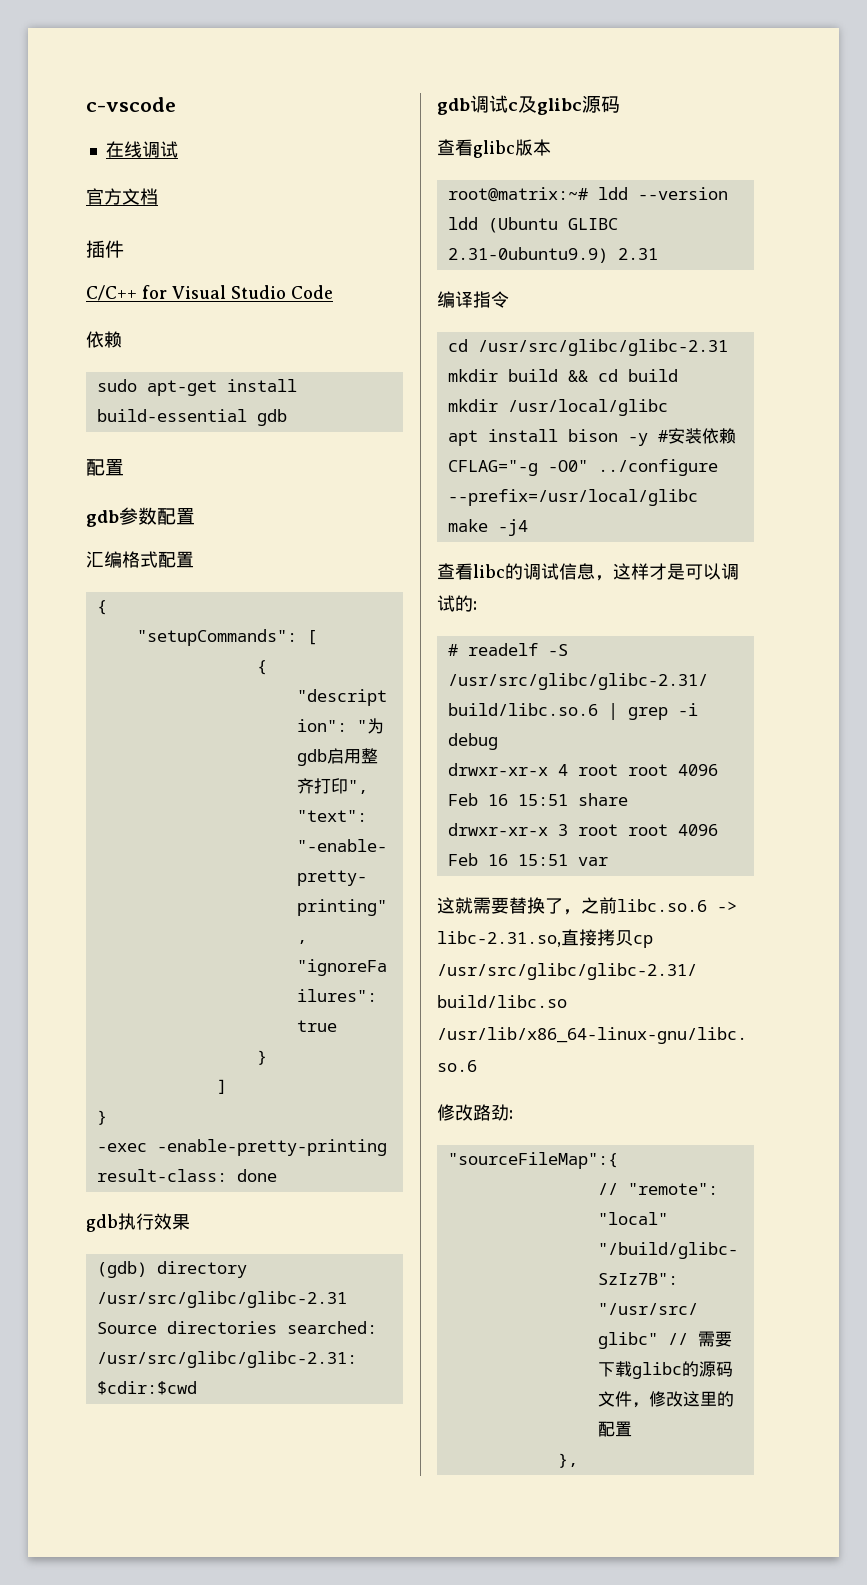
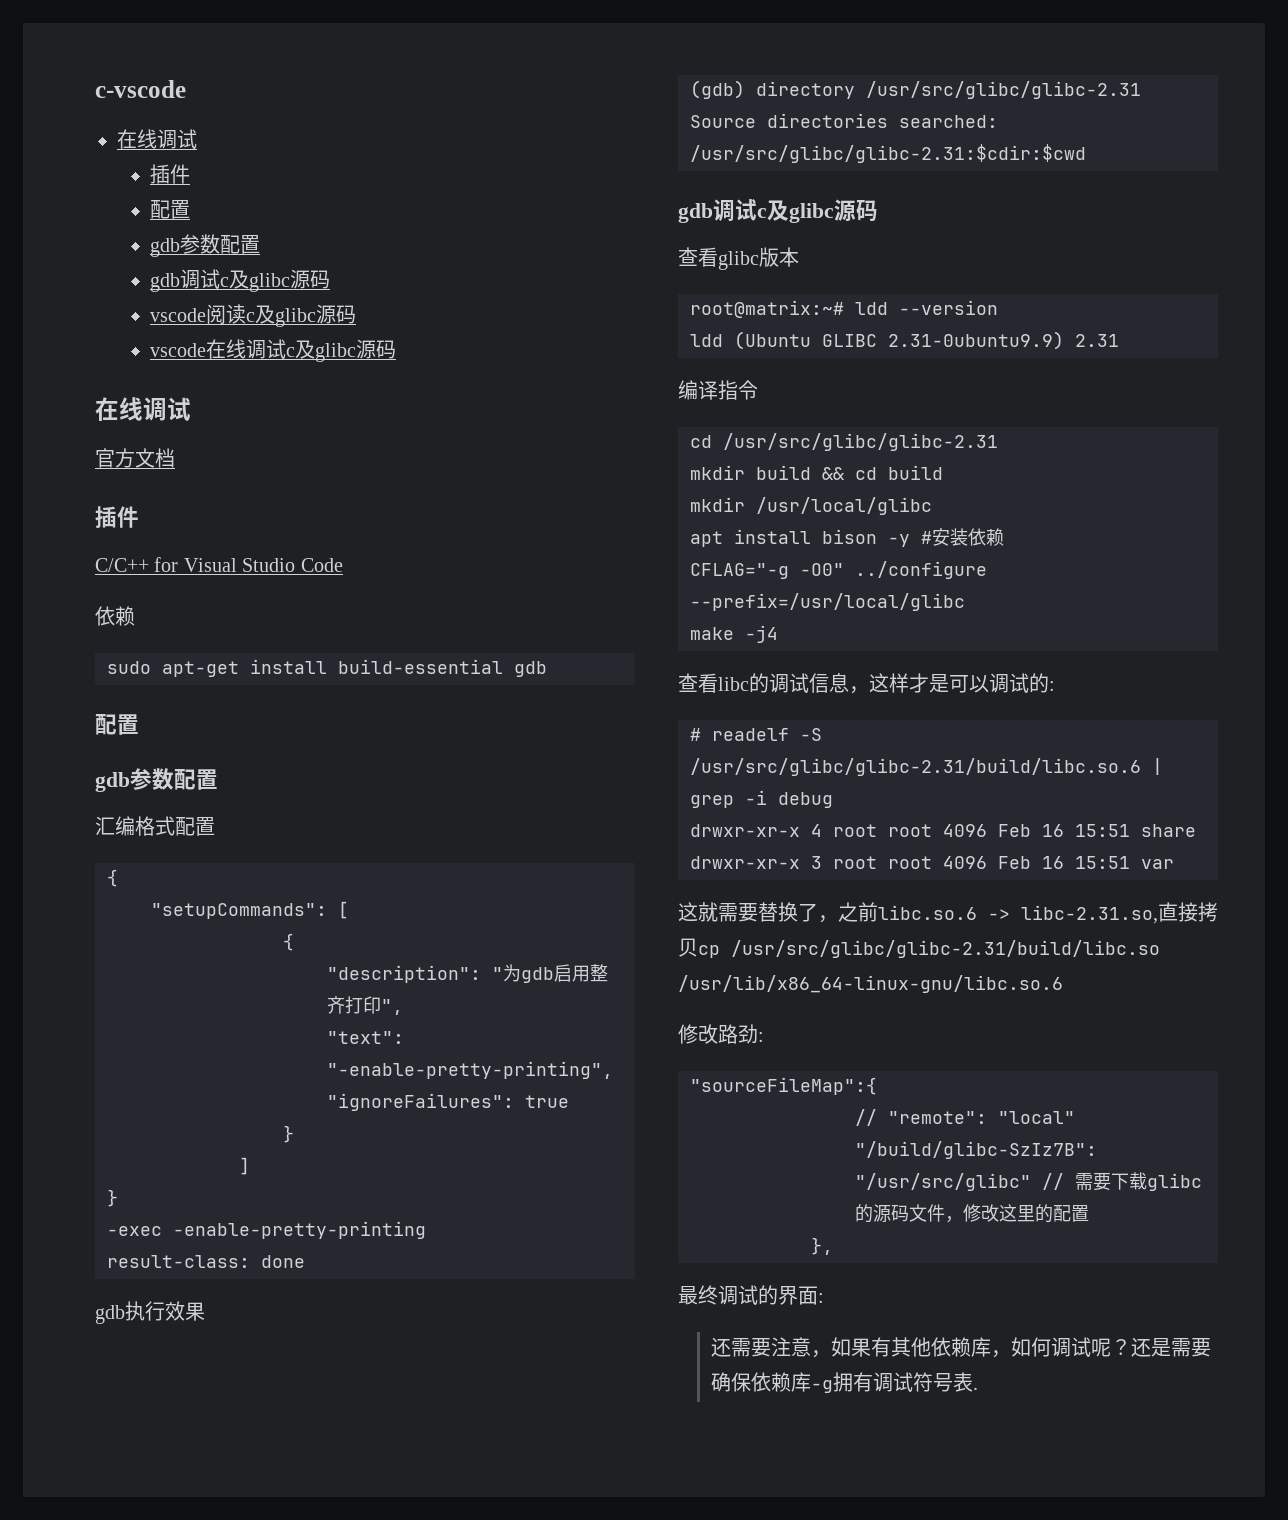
  c-vscode
+ 在线调试
+ 插件
+ 配置
+ gdb参数配置
+ gdb调试c及glibc源码
+ vscode阅读c及glibc源码
+ vscode在线调试c及glibc源码
+ 最终调试的界面:
+ 还需要注意，如果有其他依赖库，如何调试呢？还是需要确保依赖库-g拥有调试符号表.

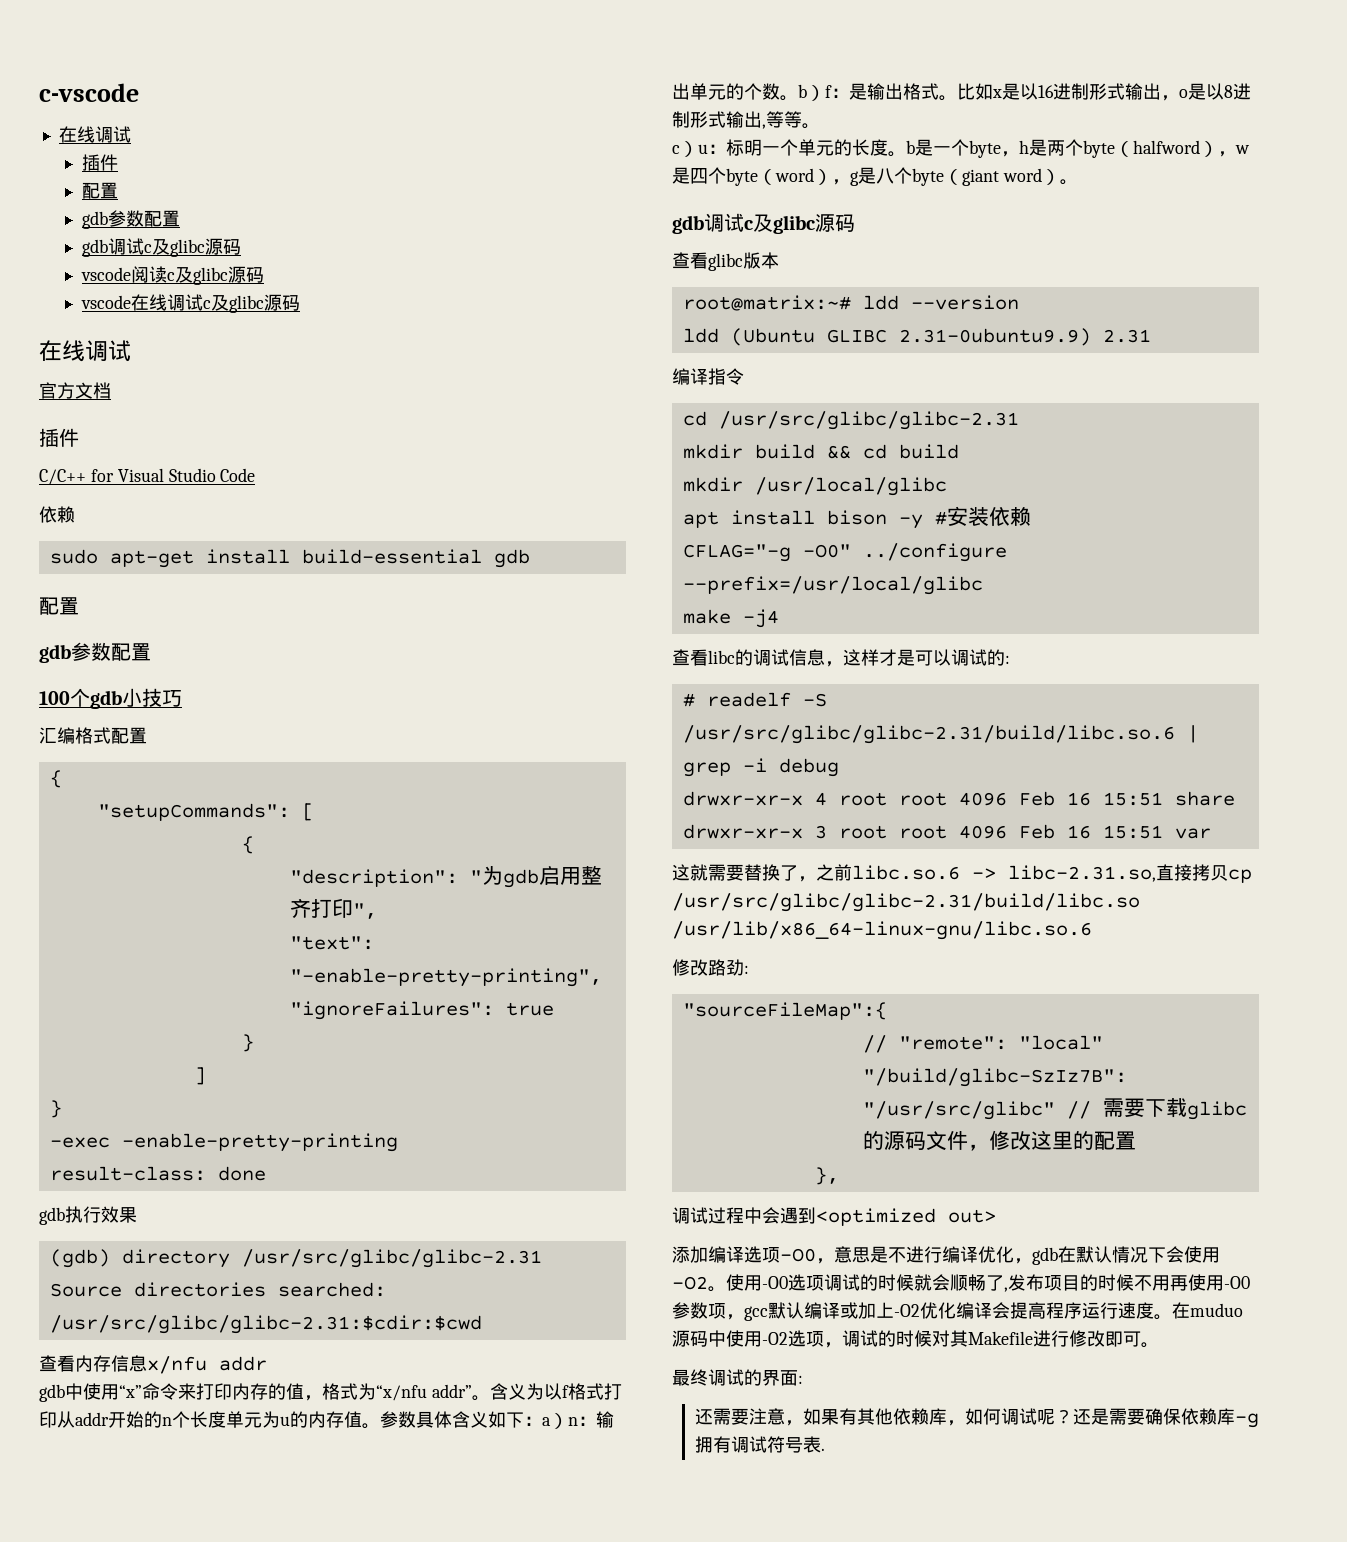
+ 100个gdb小技巧
+ 查看内存信息x/nfu addr
+ gdb中使用“x”命令来打印内存的值，格式为“x/nfu addr”。含义为以f格式打印从addr开始的n个长度单元为u的内存值。参数具体含义如下：a）n：输出单元的个数。b）f：是输出格式。比如x是以16进制形式输出，o是以8进制形式输出,等等。
+ c）u：标明一个单元的长度。b是一个byte，h是两个byte（halfword），w是四个byte（word），g是八个byte（giant word）。
+ 调试过程中会遇到<optimized out>
+ 添加编译选项-O0，意思是不进行编译优化，gdb在默认情况下会使用-O2。使用-O0选项调试的时候就会顺畅了,发布项目的时候不用再使用-O0参数项，gcc默认编译或加上-O2优化编译会提高程序运行速度。在muduo源码中使用-O2选项，调试的时候对其Makefile进行修改即可。

